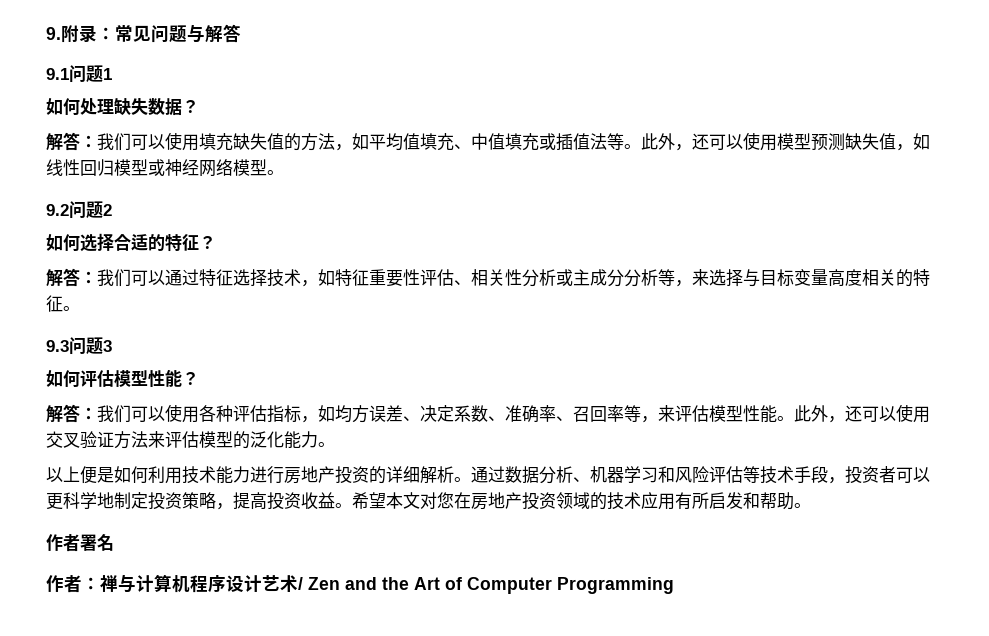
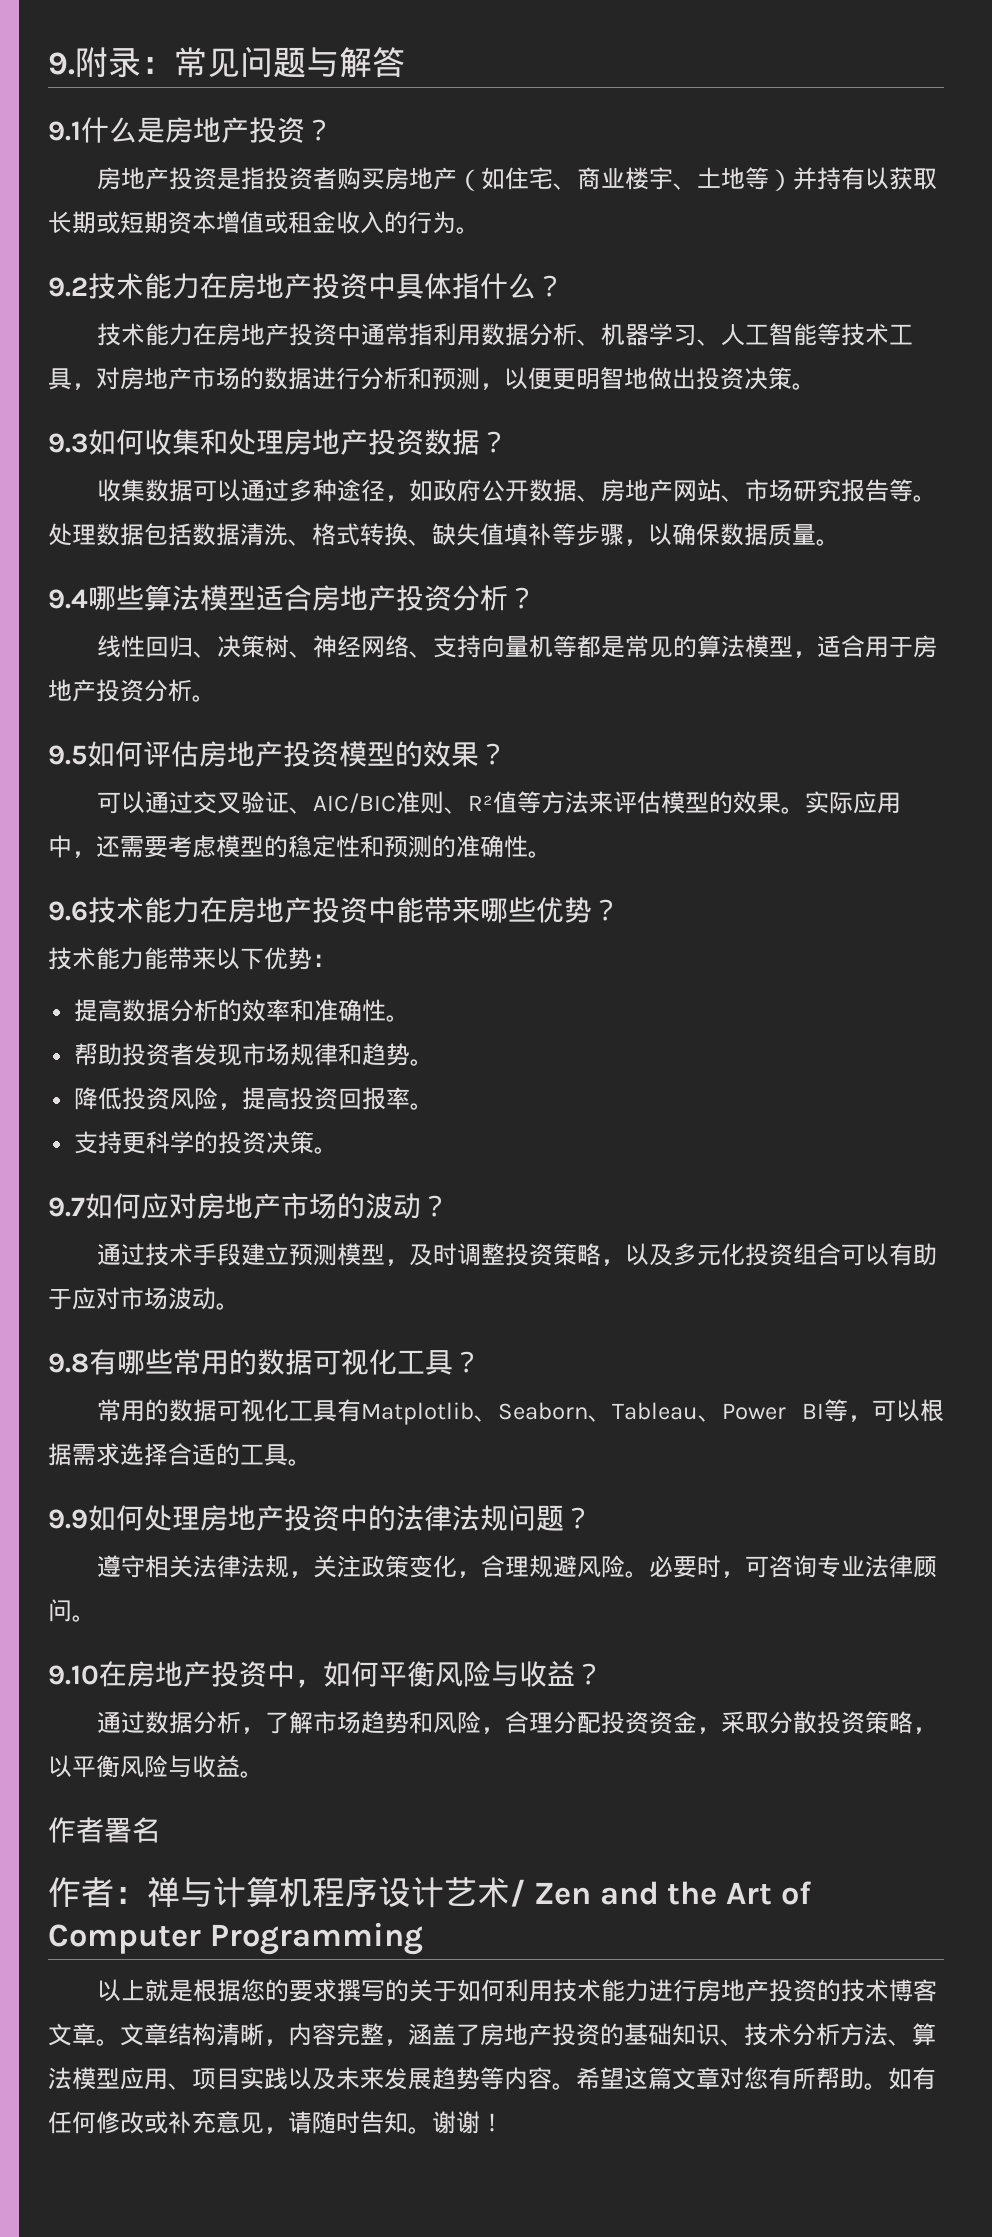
- 9.1问题1
- 如何处理缺失数据？
- 解答：我们可以使用填充缺失值的方法，如平均值填充、中值填充或插值法等。此外，还可以使用模型预测缺失值，如线性回归模型或神经网络模型。
- 9.2问题2
- 如何选择合适的特征？
- 解答：我们可以通过特征选择技术，如特征重要性评估、相关性分析或主成分分析等，来选择与目标变量高度相关的特征。
- 9.3问题3
- 如何评估模型性能？
- 解答：我们可以使用各种评估指标，如均方误差、决定系数、准确率、召回率等，来评估模型性能。此外，还可以使用交叉验证方法来评估模型的泛化能力。
- 以上便是如何利用技术能力进行房地产投资的详细解析。通过数据分析、机器学习和风险评估等技术手段，投资者可以更科学地制定投资策略，提高投资收益。希望本文对您在房地产投资领域的技术应用有所启发和帮助。
+ 9.1什么是房地产投资？
+ 房地产投资是指投资者购买房地产（如住宅、商业楼宇、土地等）并持有以获取长期或短期资本增值或租金收入的行为。
+ 9.2技术能力在房地产投资中具体指什么？
+ 技术能力在房地产投资中通常指利用数据分析、机器学习、人工智能等技术工具，对房地产市场的数据进行分析和预测，以便更明智地做出投资决策。
+ 9.3如何收集和处理房地产投资数据？
+ 收集数据可以通过多种途径，如政府公开数据、房地产网站、市场研究报告等。处理数据包括数据清洗、格式转换、缺失值填补等步骤，以确保数据质量。
+ 9.4哪些算法模型适合房地产投资分析？
+ 线性回归、决策树、神经网络、支持向量机等都是常见的算法模型，适合用于房地产投资分析。
+ 9.5如何评估房地产投资模型的效果？
+ 可以通过交叉验证、AIC/BIC准则、R²值等方法来评估模型的效果。实际应用中，还需要考虑模型的稳定性和预测的准确性。
+ 9.6技术能力在房地产投资中能带来哪些优势？
+ 技术能力能带来以下优势：
+ 提高数据分析的效率和准确性。
+ 帮助投资者发现市场规律和趋势。
+ 降低投资风险，提高投资回报率。
+ 支持更科学的投资决策。
+ 9.7如何应对房地产市场的波动？
+ 通过技术手段建立预测模型，及时调整投资策略，以及多元化投资组合可以有助于应对市场波动。
+ 9.8有哪些常用的数据可视化工具？
+ 常用的数据可视化工具有Matplotlib、Seaborn、Tableau、Power BI等，可以根据需求选择合适的工具。
+ 9.9如何处理房地产投资中的法律法规问题？
+ 遵守相关法律法规，关注政策变化，合理规避风险。必要时，可咨询专业法律顾问。
+ 9.10在房地产投资中，如何平衡风险与收益？
+ 通过数据分析，了解市场趋势和风险，合理分配投资资金，采取分散投资策略，以平衡风险与收益。
+ 以上就是根据您的要求撰写的关于如何利用技术能力进行房地产投资的技术博客文章。文章结构清晰，内容完整，涵盖了房地产投资的基础知识、技术分析方法、算法模型应用、项目实践以及未来发展趋势等内容。希望这篇文章对您有所帮助。如有任何修改或补充意见，请随时告知。谢谢！

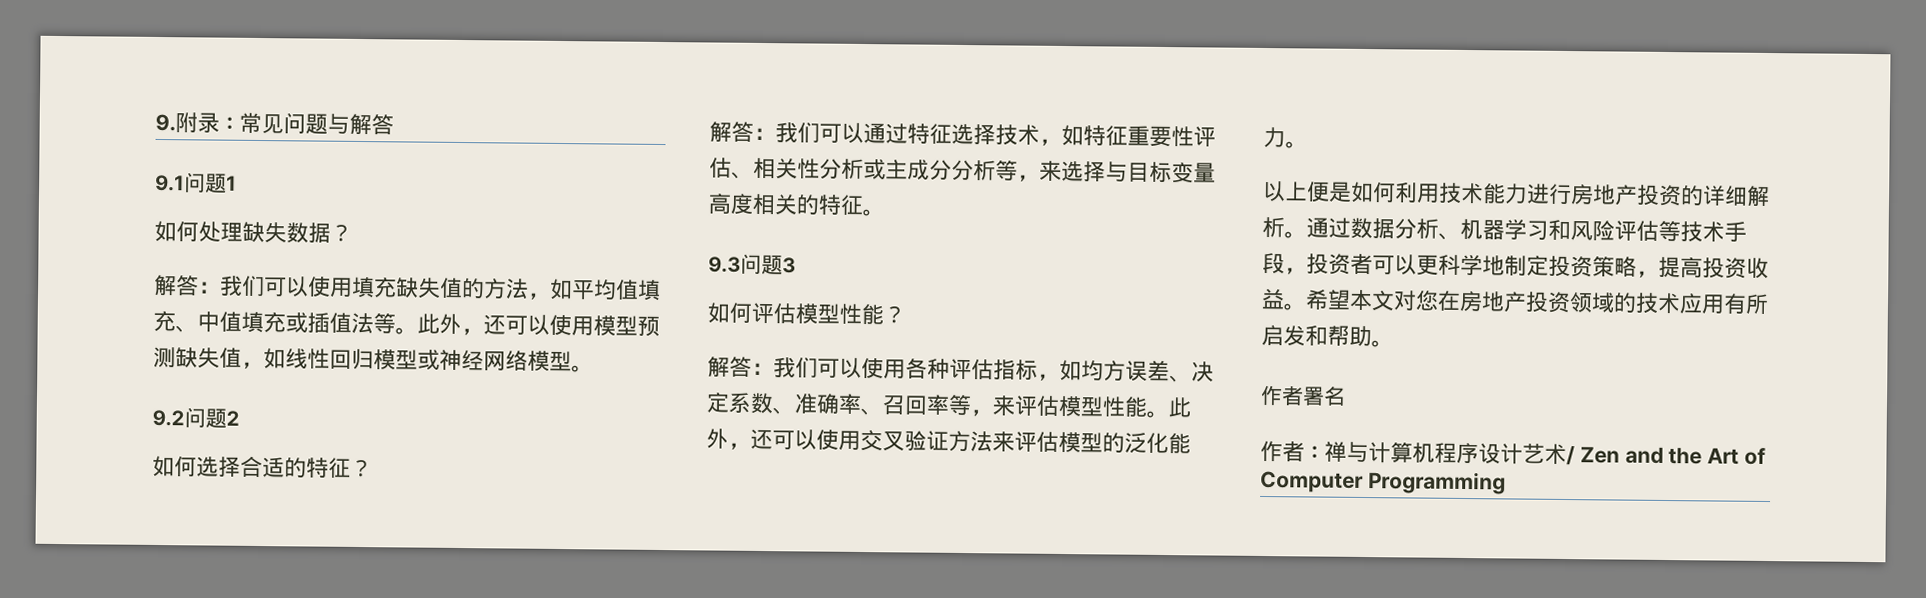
- 9.1什么是房地产投资？
- 房地产投资是指投资者购买房地产（如住宅、商业楼宇、土地等）并持有以获取长期或短期资本增值或租金收入的行为。
- 9.2技术能力在房地产投资中具体指什么？
- 技术能力在房地产投资中通常指利用数据分析、机器学习、人工智能等技术工具，对房地产市场的数据进行分析和预测，以便更明智地做出投资决策。
- 9.3如何收集和处理房地产投资数据？
- 收集数据可以通过多种途径，如政府公开数据、房地产网站、市场研究报告等。处理数据包括数据清洗、格式转换、缺失值填补等步骤，以确保数据质量。
- 9.4哪些算法模型适合房地产投资分析？
- 线性回归、决策树、神经网络、支持向量机等都是常见的算法模型，适合用于房地产投资分析。
- 9.5如何评估房地产投资模型的效果？
- 可以通过交叉验证、AIC/BIC准则、R²值等方法来评估模型的效果。实际应用中，还需要考虑模型的稳定性和预测的准确性。
- 9.6技术能力在房地产投资中能带来哪些优势？
- 技术能力能带来以下优势：
- 提高数据分析的效率和准确性。
- 帮助投资者发现市场规律和趋势。
- 降低投资风险，提高投资回报率。
- 支持更科学的投资决策。
- 9.7如何应对房地产市场的波动？
- 通过技术手段建立预测模型，及时调整投资策略，以及多元化投资组合可以有助于应对市场波动。
- 9.8有哪些常用的数据可视化工具？
- 常用的数据可视化工具有Matplotlib、Seaborn、Tableau、Power BI等，可以根据需求选择合适的工具。
- 9.9如何处理房地产投资中的法律法规问题？
- 遵守相关法律法规，关注政策变化，合理规避风险。必要时，可咨询专业法律顾问。
- 9.10在房地产投资中，如何平衡风险与收益？
- 通过数据分析，了解市场趋势和风险，合理分配投资资金，采取分散投资策略，以平衡风险与收益。
+ 9.1问题1
+ 如何处理缺失数据？
+ 解答：我们可以使用填充缺失值的方法，如平均值填充、中值填充或插值法等。此外，还可以使用模型预测缺失值，如线性回归模型或神经网络模型。
+ 9.2问题2
+ 如何选择合适的特征？
+ 解答：我们可以通过特征选择技术，如特征重要性评估、相关性分析或主成分分析等，来选择与目标变量高度相关的特征。
+ 9.3问题3
+ 如何评估模型性能？
+ 解答：我们可以使用各种评估指标，如均方误差、决定系数、准确率、召回率等，来评估模型性能。此外，还可以使用交叉验证方法来评估模型的泛化能力。
+ 以上便是如何利用技术能力进行房地产投资的详细解析。通过数据分析、机器学习和风险评估等技术手段，投资者可以更科学地制定投资策略，提高投资收益。希望本文对您在房地产投资领域的技术应用有所启发和帮助。
- 以上就是根据您的要求撰写的关于如何利用技术能力进行房地产投资的技术博客文章。文章结构清晰，内容完整，涵盖了房地产投资的基础知识、技术分析方法、算法模型应用、项目实践以及未来发展趋势等内容。希望这篇文章对您有所帮助。如有任何修改或补充意见，请随时告知。谢谢！

